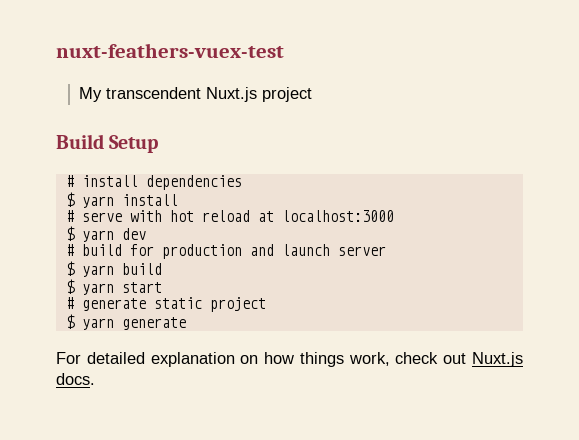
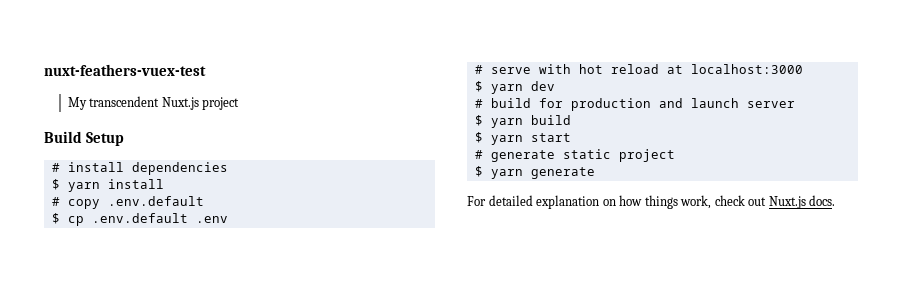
+ # copy .env.default
+ $ cp .env.default .env

